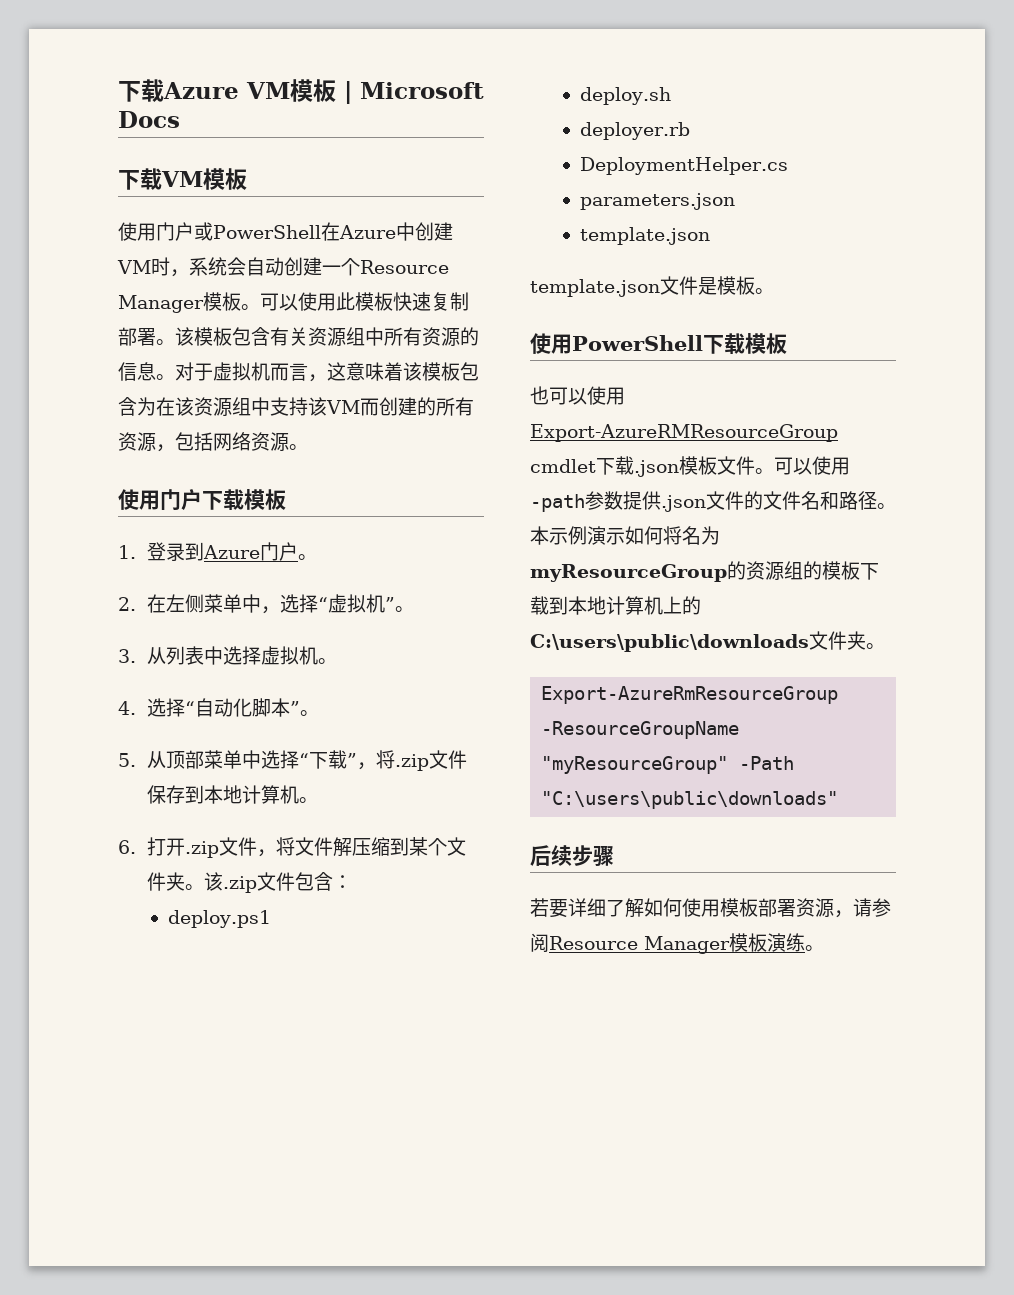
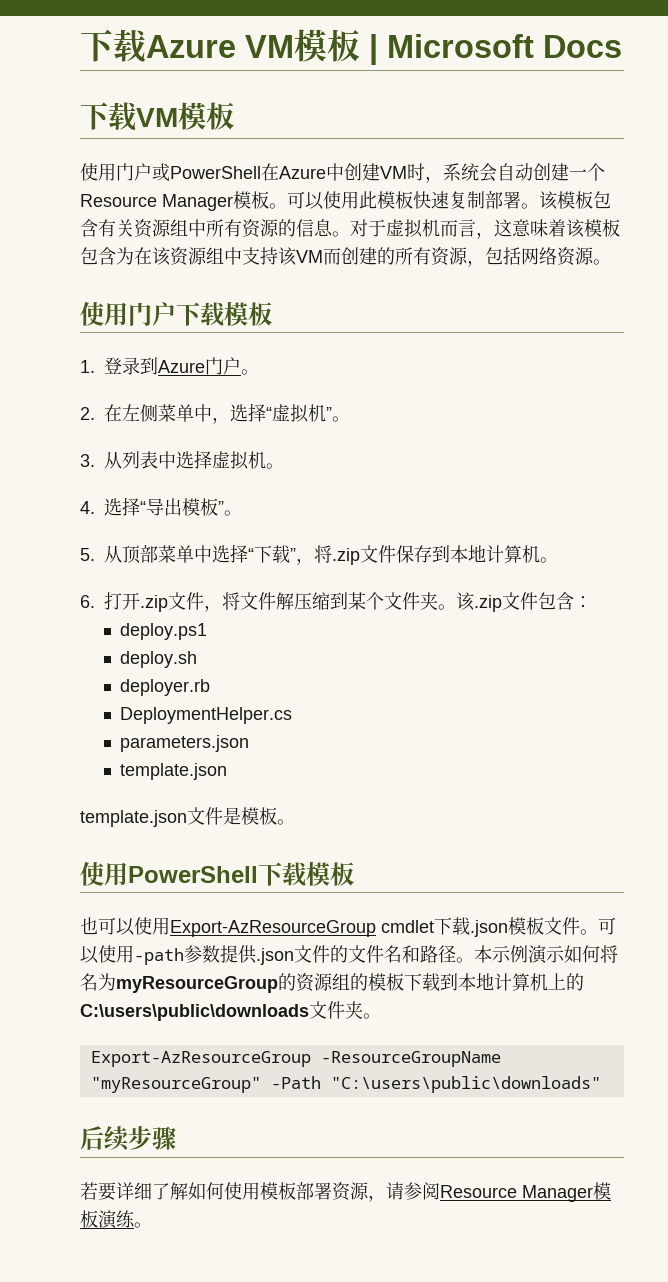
- 4.选择“自动化脚本”。
+ 4.选择“导出模板”。
- 也可以使用Export-AzureRMResourceGroup cmdlet下载.json模板文件。
+ 也可以使用Export-AzResourceGroup cmdlet下载.json模板文件。
- Export-AzureRmResourceGroup -ResourceGroupName "myResourceGroup" -Path "C:\users\public\downloads"
+ Export-AzResourceGroup -ResourceGroupName "myResourceGroup" -Path "C:\users\public\downloads"

